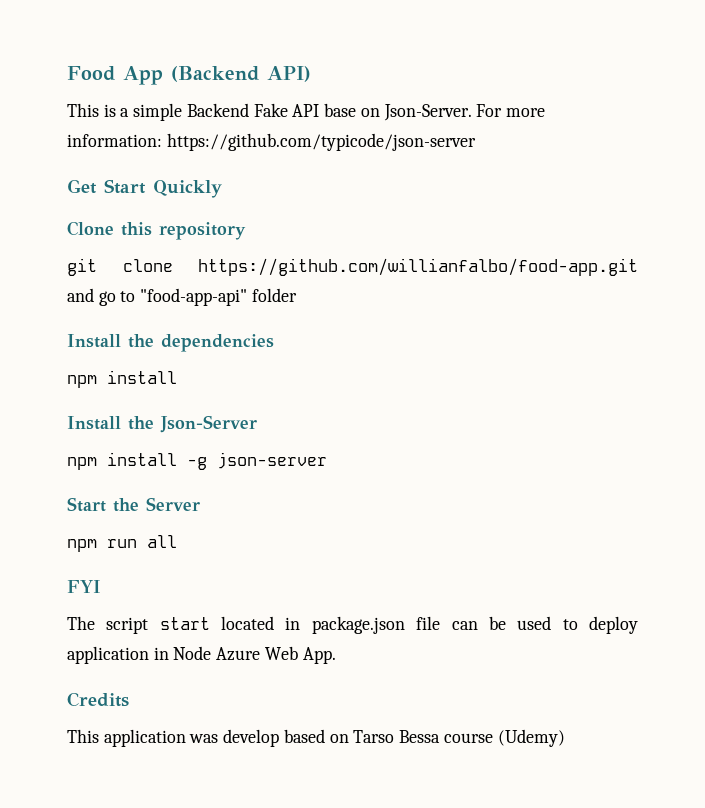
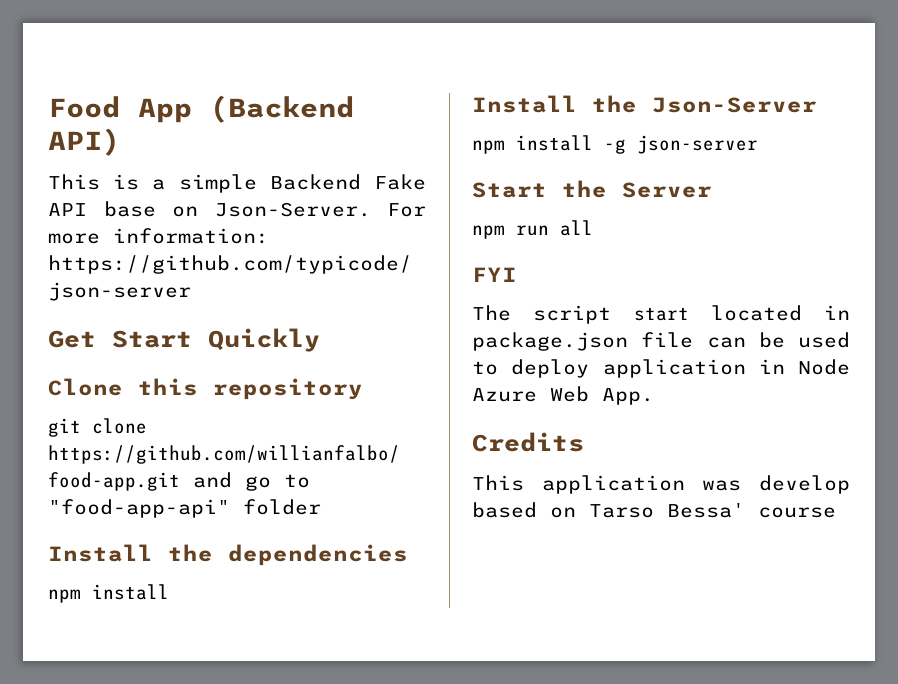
- This application was develop based on Tarso Bessa course (Udemy)
+ This application was develop based on Tarso Bessa' course

